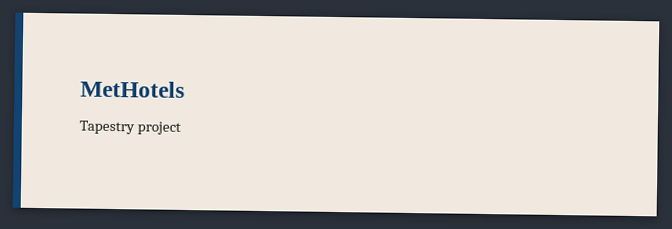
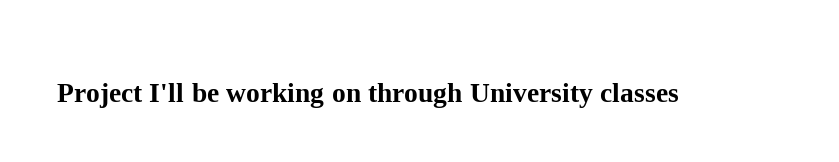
- MetHotels
- Tapestry project
+ Project I'll be working on through University classes

